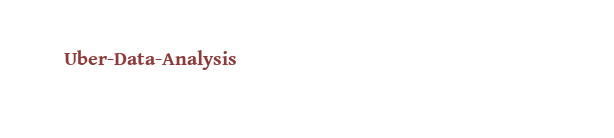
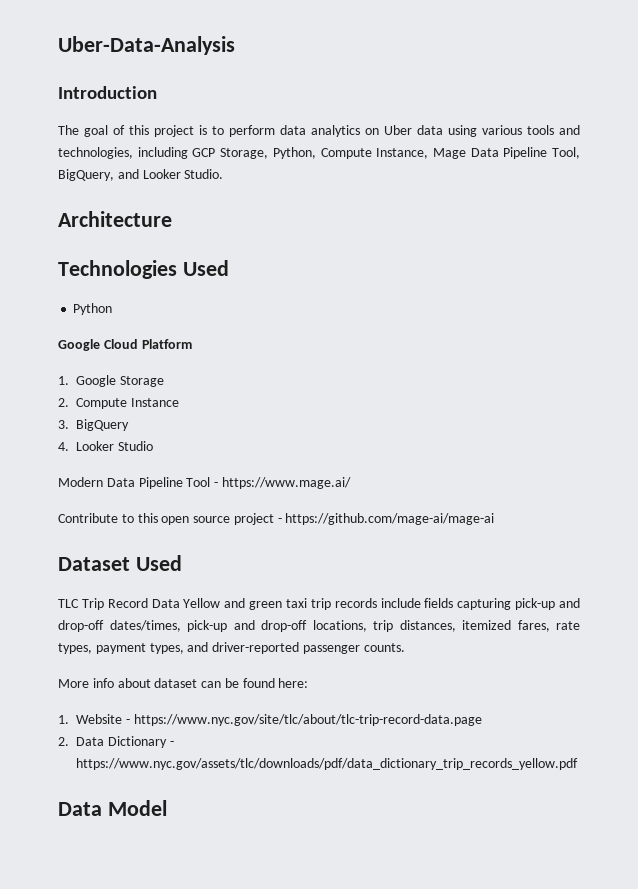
+ Introduction
+ The goal of this project is to perform data analytics on Uber data using various tools and technologies, including GCP Storage, Python, Compute Instance, Mage Data Pipeline Tool, BigQuery, and Looker Studio.
+ Architecture
+ Technologies Used
+ Python
+ Google Cloud Platform
+ 1. Google Storage
+ 2. Compute Instance
+ 3. BigQuery
+ 4. Looker Studio
+ Modern Data Pipeline Tool - https://www.mage.ai/
+ Contribute to this open source project - https://github.com/mage-ai/mage-ai
+ Dataset Used
+ TLC Trip Record Data Yellow and green taxi trip records include fields capturing pick-up and drop-off dates/times, pick-up and drop-off locations, trip distances, itemized fares, rate types, payment types, and driver-reported passenger counts.
+ More info about dataset can be found here:
+ 1. Website - https://www.nyc.gov/site/tlc/about/tlc-trip-record-data.page
+ 2. Data Dictionary - https://www.nyc.gov/assets/tlc/downloads/pdf/data_dictionary_trip_records_yellow.pdf
+ Data Model

